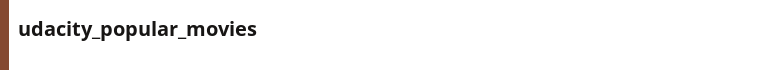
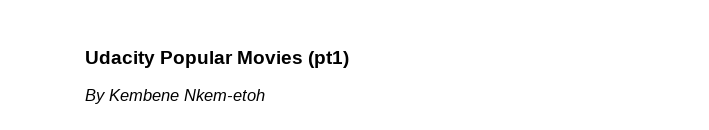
- udacity_popular_movies
+ Udacity Popular Movies (pt1)
+ By Kembene Nkem-etoh

